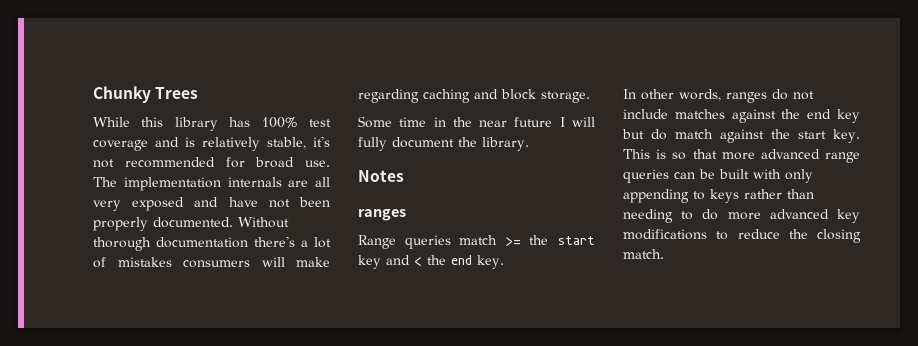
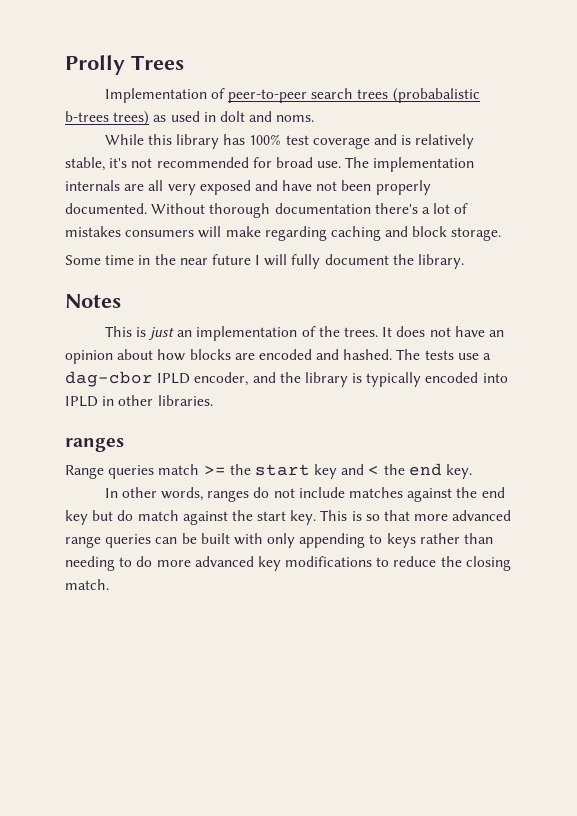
- Chunky Trees
+ Prolly Trees
+ Implementation of peer-to-peer search trees (probabalistic b-trees trees) as used in dolt and noms.
+ This is just an implementation of the trees. It does not have an opinion about how blocks are encoded and hashed. The tests use a dag-cbor IPLD encoder, and the library is typically encoded into IPLD in other libraries.

